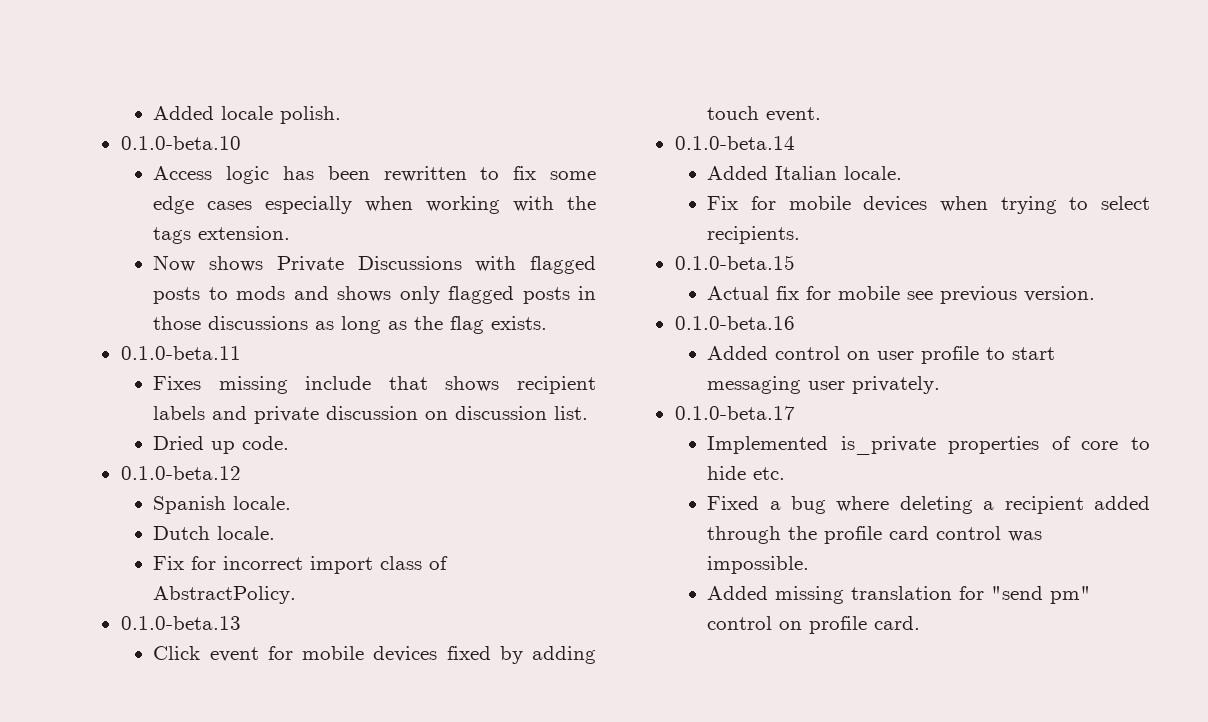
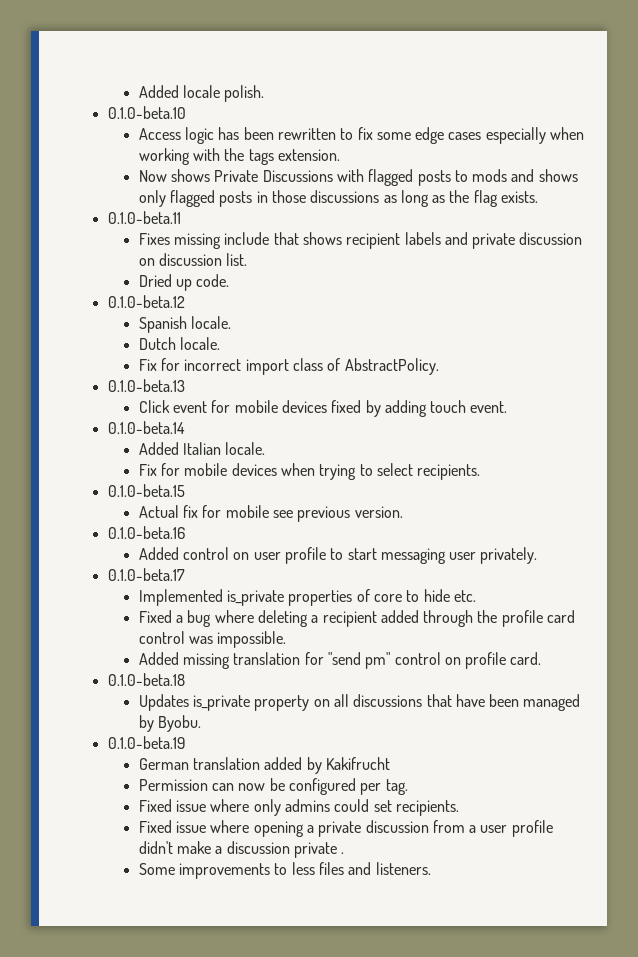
+ 0.1.0-beta.18
+ Updates is_private property on all discussions that have been managed by Byobu.
+ 0.1.0-beta.19
+ German translation added by Kakifrucht
+ Permission can now be configured per tag.
+ Fixed issue where only admins could set recipients.
+ Fixed issue where opening a private discussion from a user profile didn't make a discussion private .
+ Some improvements to less files and listeners.

